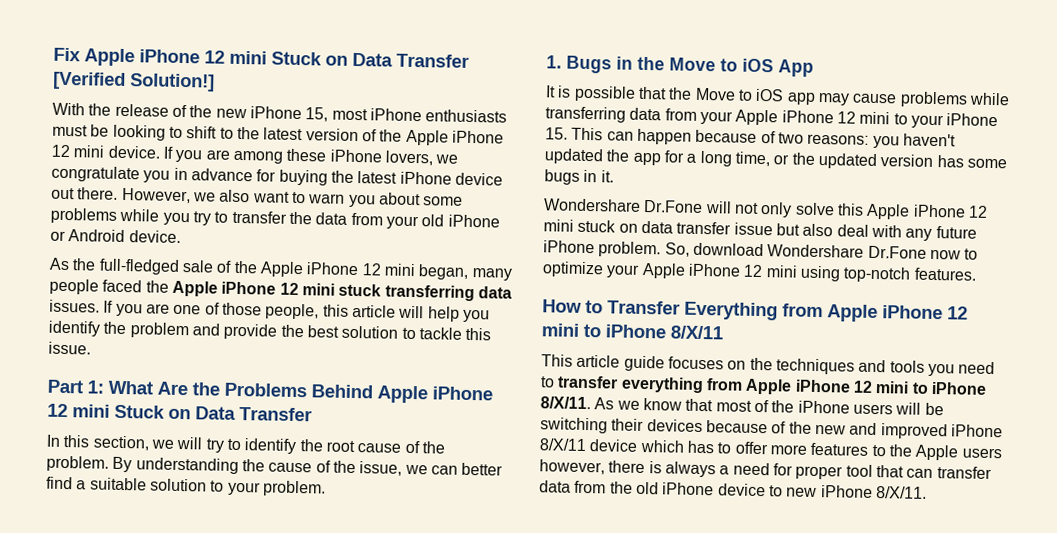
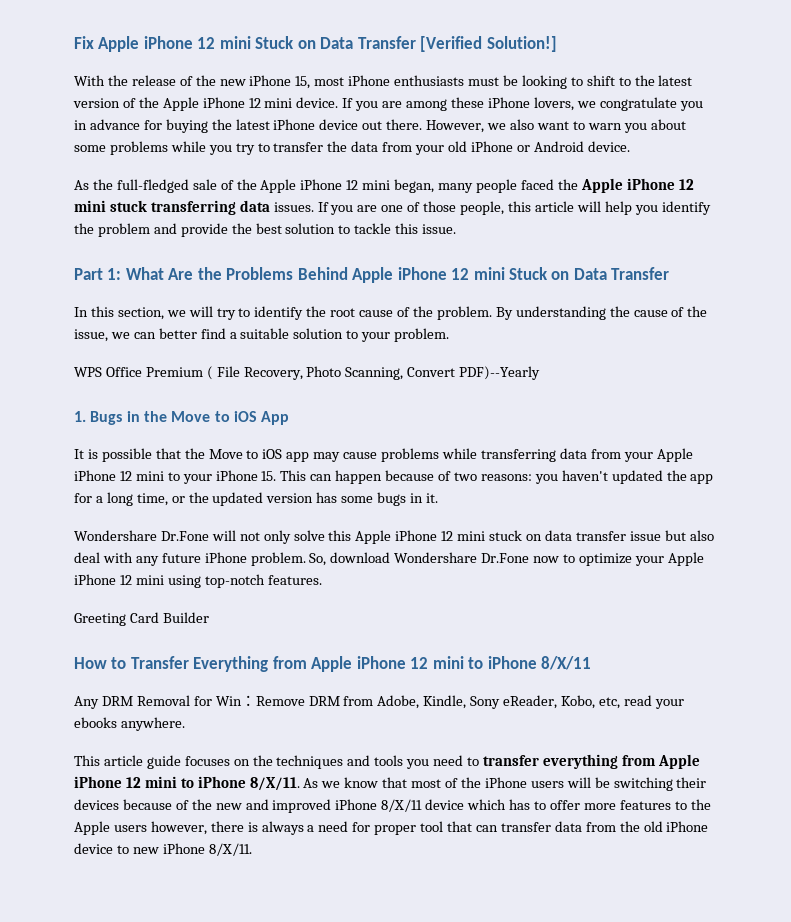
+ WPS Office Premium ( File Recovery, Photo Scanning, Convert PDF)--Yearly
+ Greeting Card Builder
+ Any DRM Removal for Win：Remove DRM from Adobe, Kindle, Sony eReader, Kobo, etc, read your ebooks anywhere.

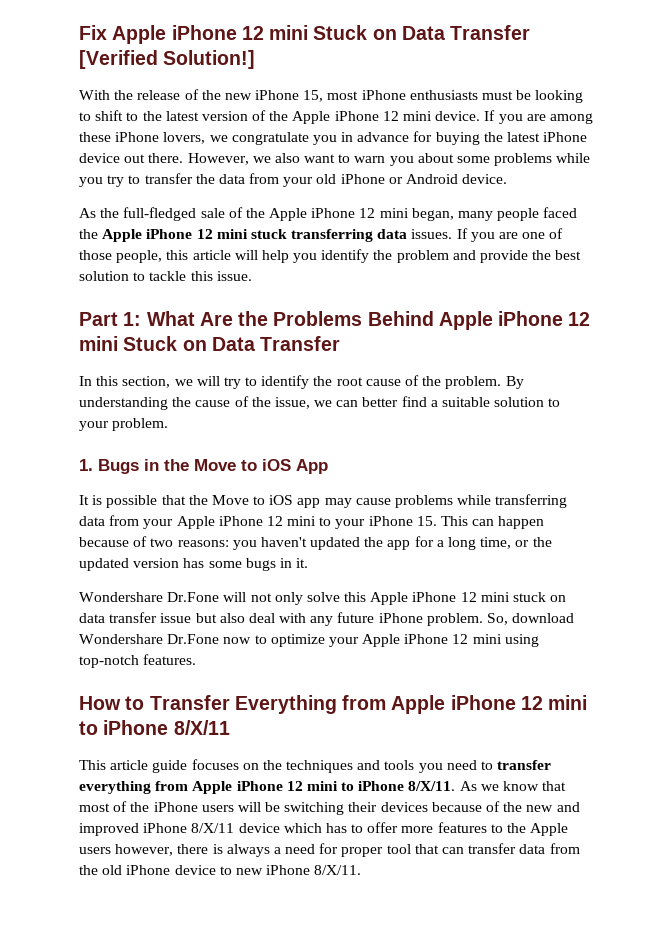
- WPS Office Premium ( File Recovery, Photo Scanning, Convert PDF)--Yearly
- Greeting Card Builder
- Any DRM Removal for Win：Remove DRM from Adobe, Kindle, Sony eReader, Kobo, etc, read your ebooks anywhere.

